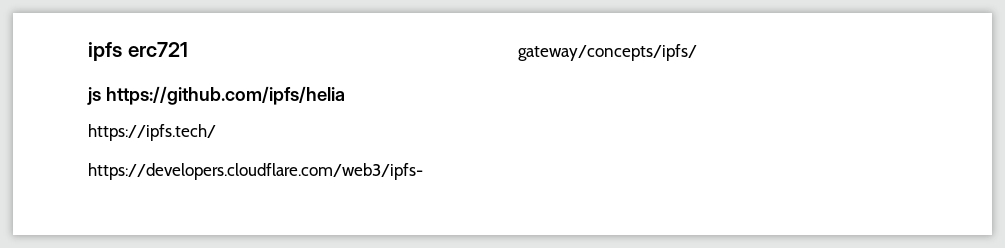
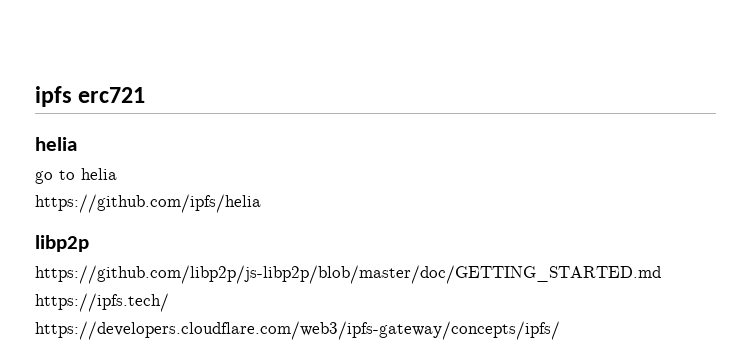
  ipfs erc721
- js https://github.com/ipfs/helia
+ helia
+ go to helia
+ https://github.com/ipfs/helia
+ libp2p
+ https://github.com/libp2p/js-libp2p/blob/master/doc/GETTING_STARTED.md

